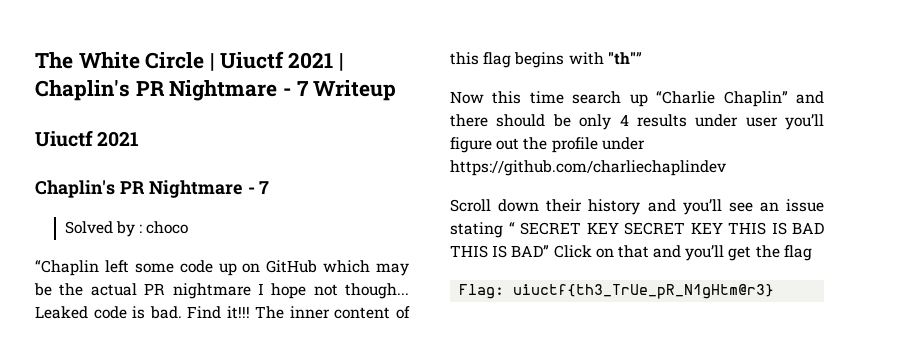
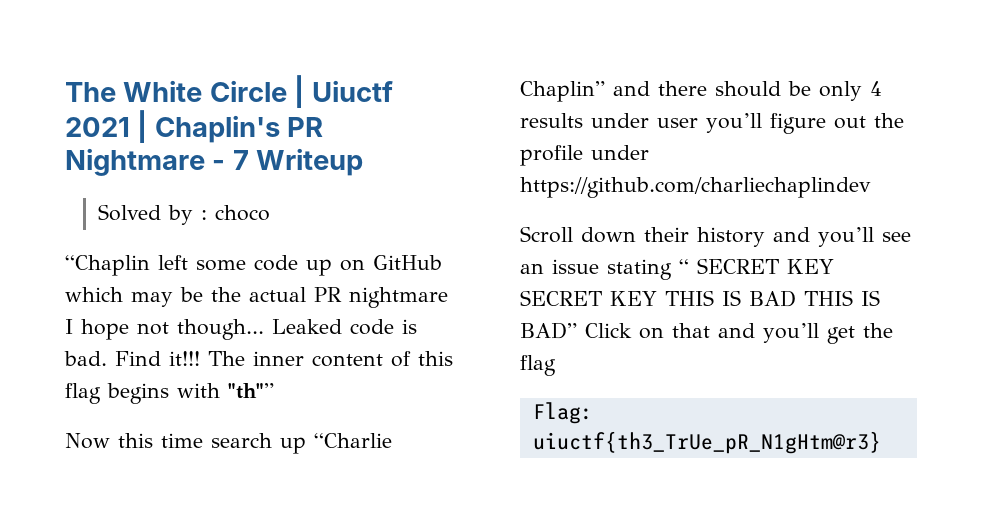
  The White Circle | Uiuctf 2021 | Chaplin's PR Nightmare - 7 Writeup
- Uiuctf 2021
- Chaplin's PR Nightmare - 7

